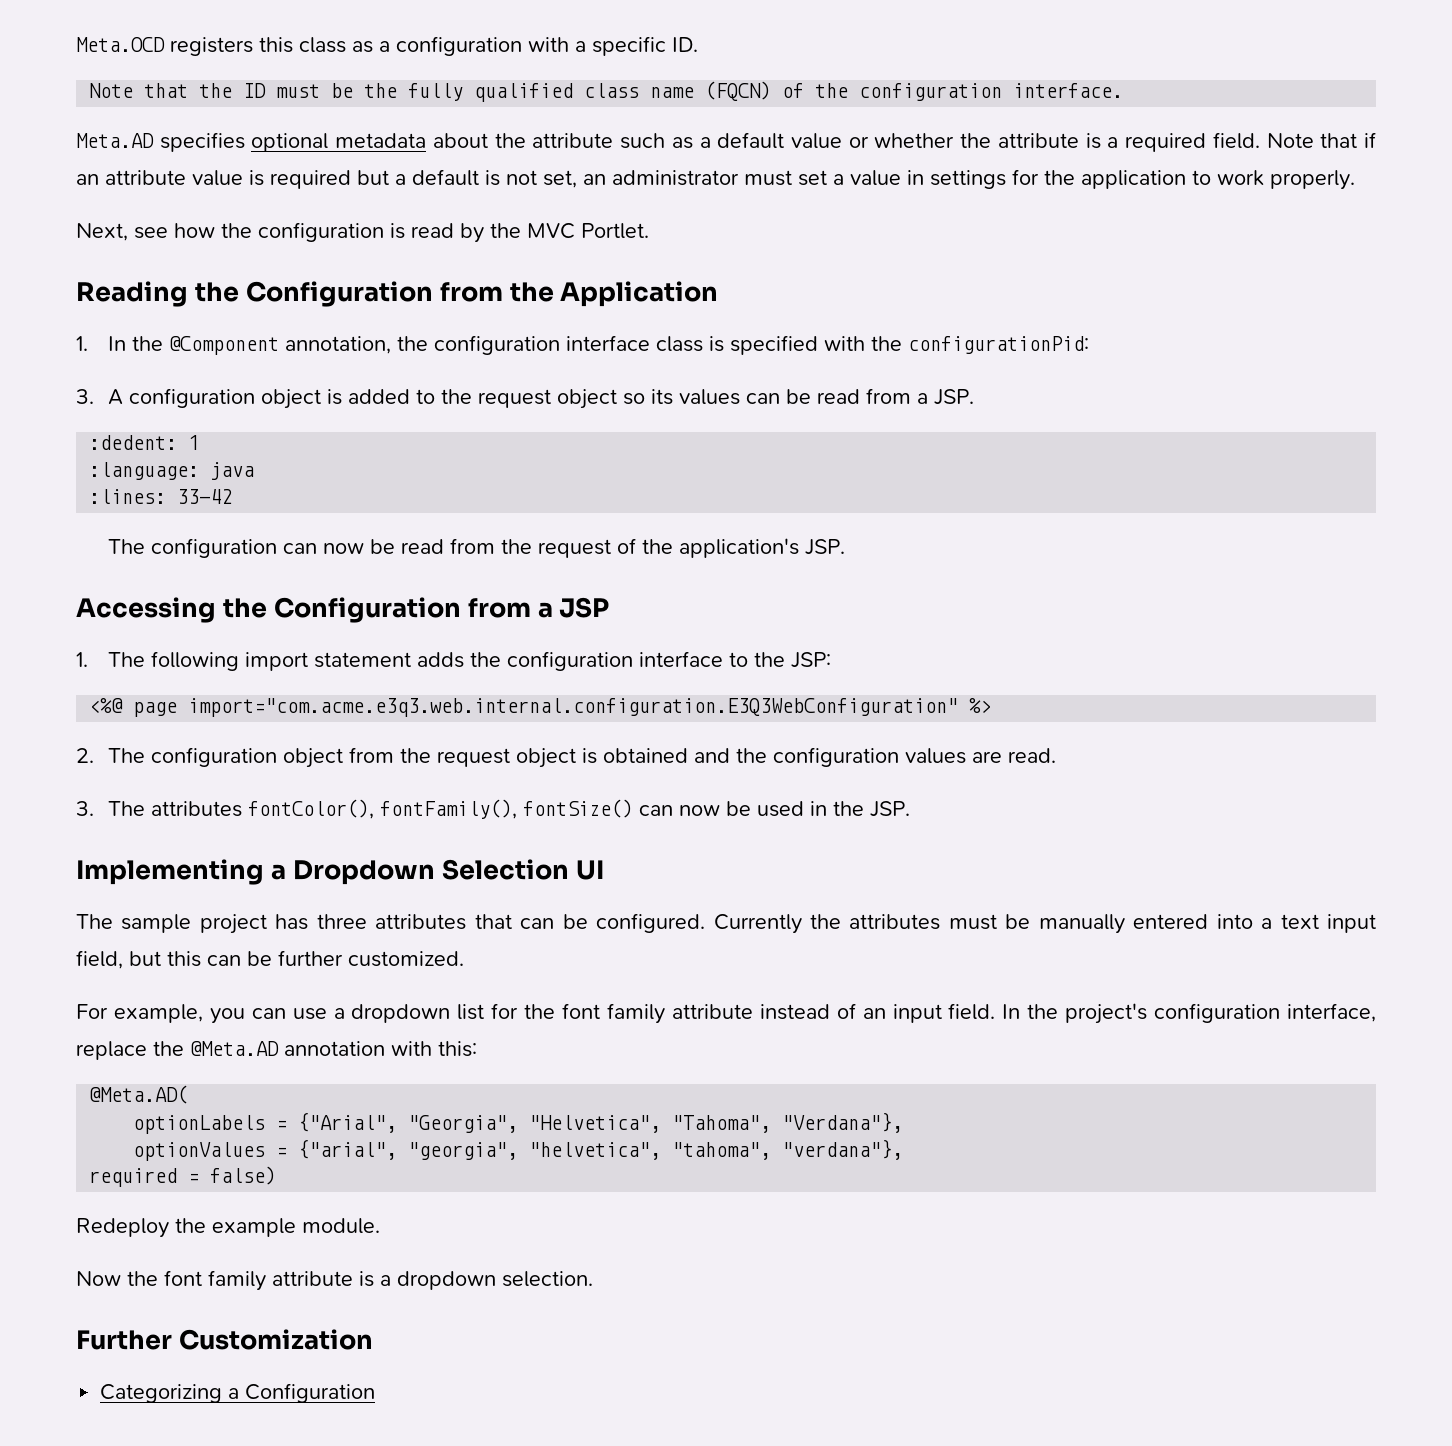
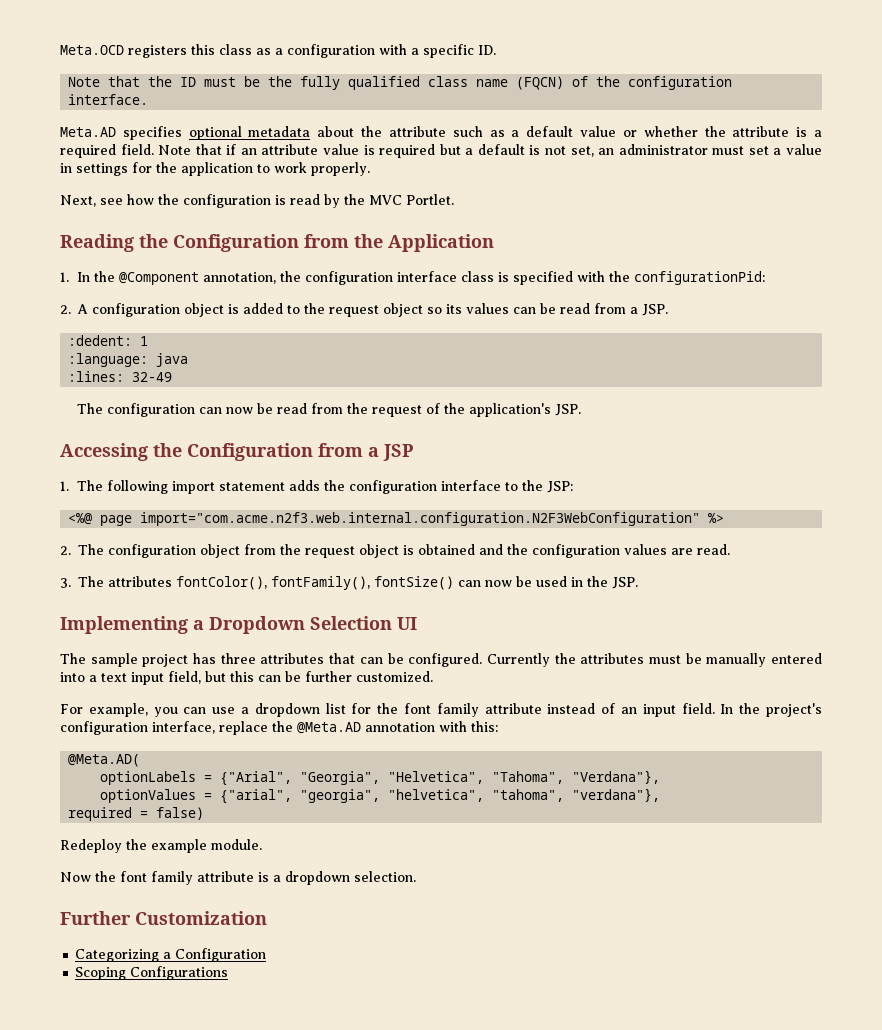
- 3. A configuration object is added to the request object so its values can be read from a JSP.
+ 2. A configuration object is added to the request object so its values can be read from a JSP.
- :lines: 33-42
+ :lines: 32-49
- <%@ page import="com.acme.e3q3.web.internal.configuration.E3Q3WebConfiguration" %>
+ <%@ page import="com.acme.n2f3.web.internal.configuration.N2F3WebConfiguration" %>
+ Scoping Configurations

